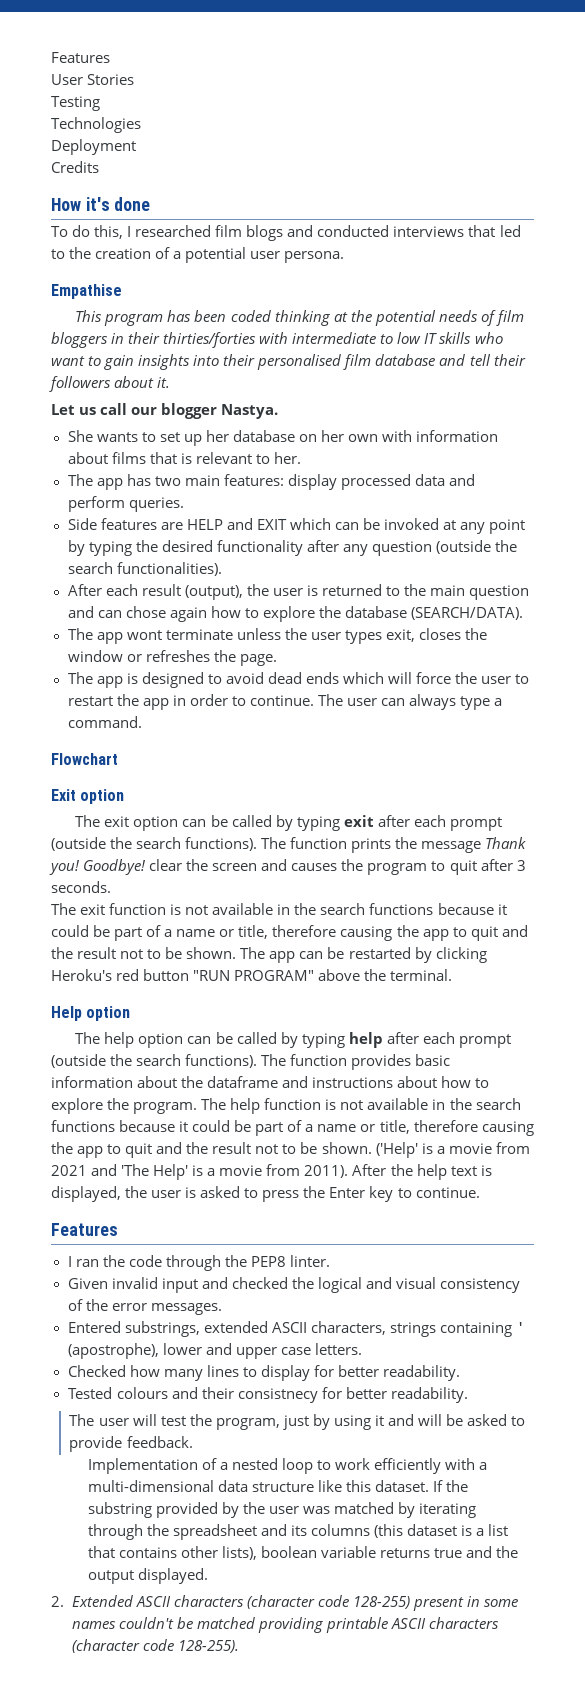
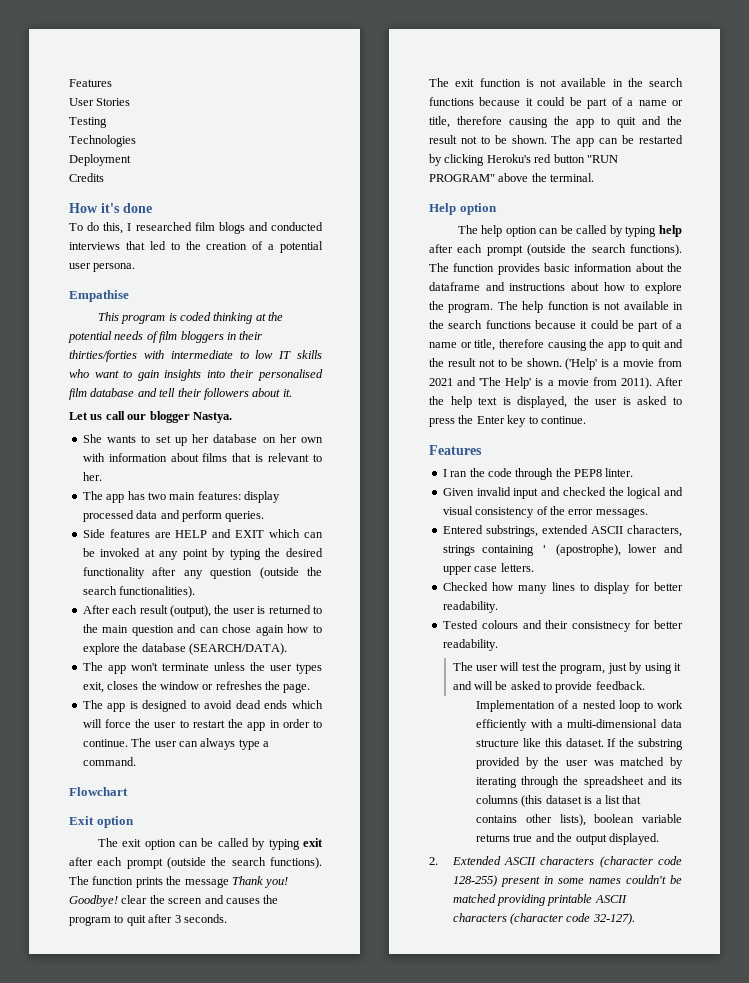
- This program has been coded thinking at the potential needs of film bloggers in their thirties/forties with intermediate to low IT skills who want to gain insights into their personalised film database and tell their followers about it.
+ This program is coded thinking at the potential needs of film bloggers in their thirties/forties with intermediate to low IT skills who want to gain insights into their personalised film database and tell their followers about it.
- The app wont terminate unless the user types exit, closes the window or refreshes the page.
+ The app won't terminate unless the user types exit, closes the window or refreshes the page.
- 2. Extended ASCII characters (character code 128-255) present in some names couldn't be matched providing printable ASCII characters (character code 128-255).
+ 2. Extended ASCII characters (character code 128-255) present in some names couldn't be matched providing printable ASCII characters (character code 32-127).

